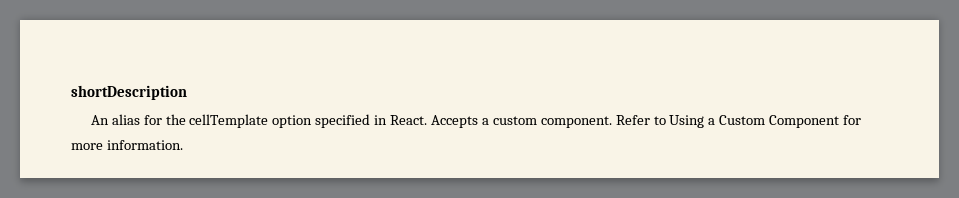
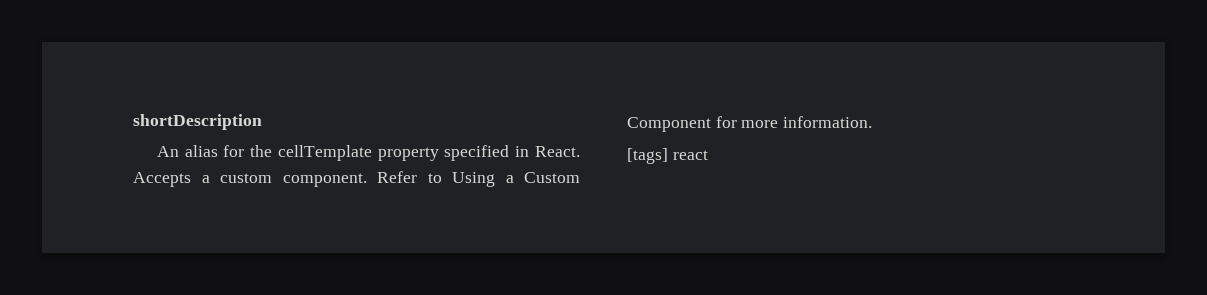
- An alias for the cellTemplate option specified in React.
+ An alias for the cellTemplate property specified in React.
+ [tags] react

